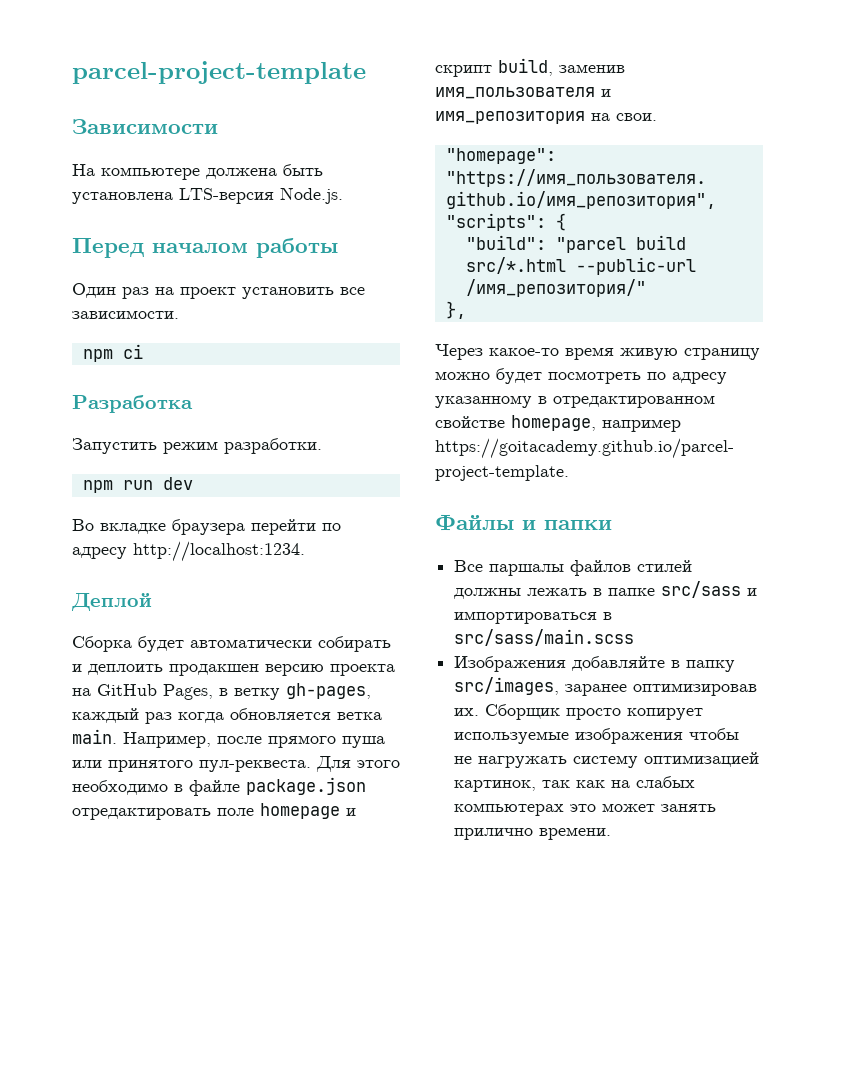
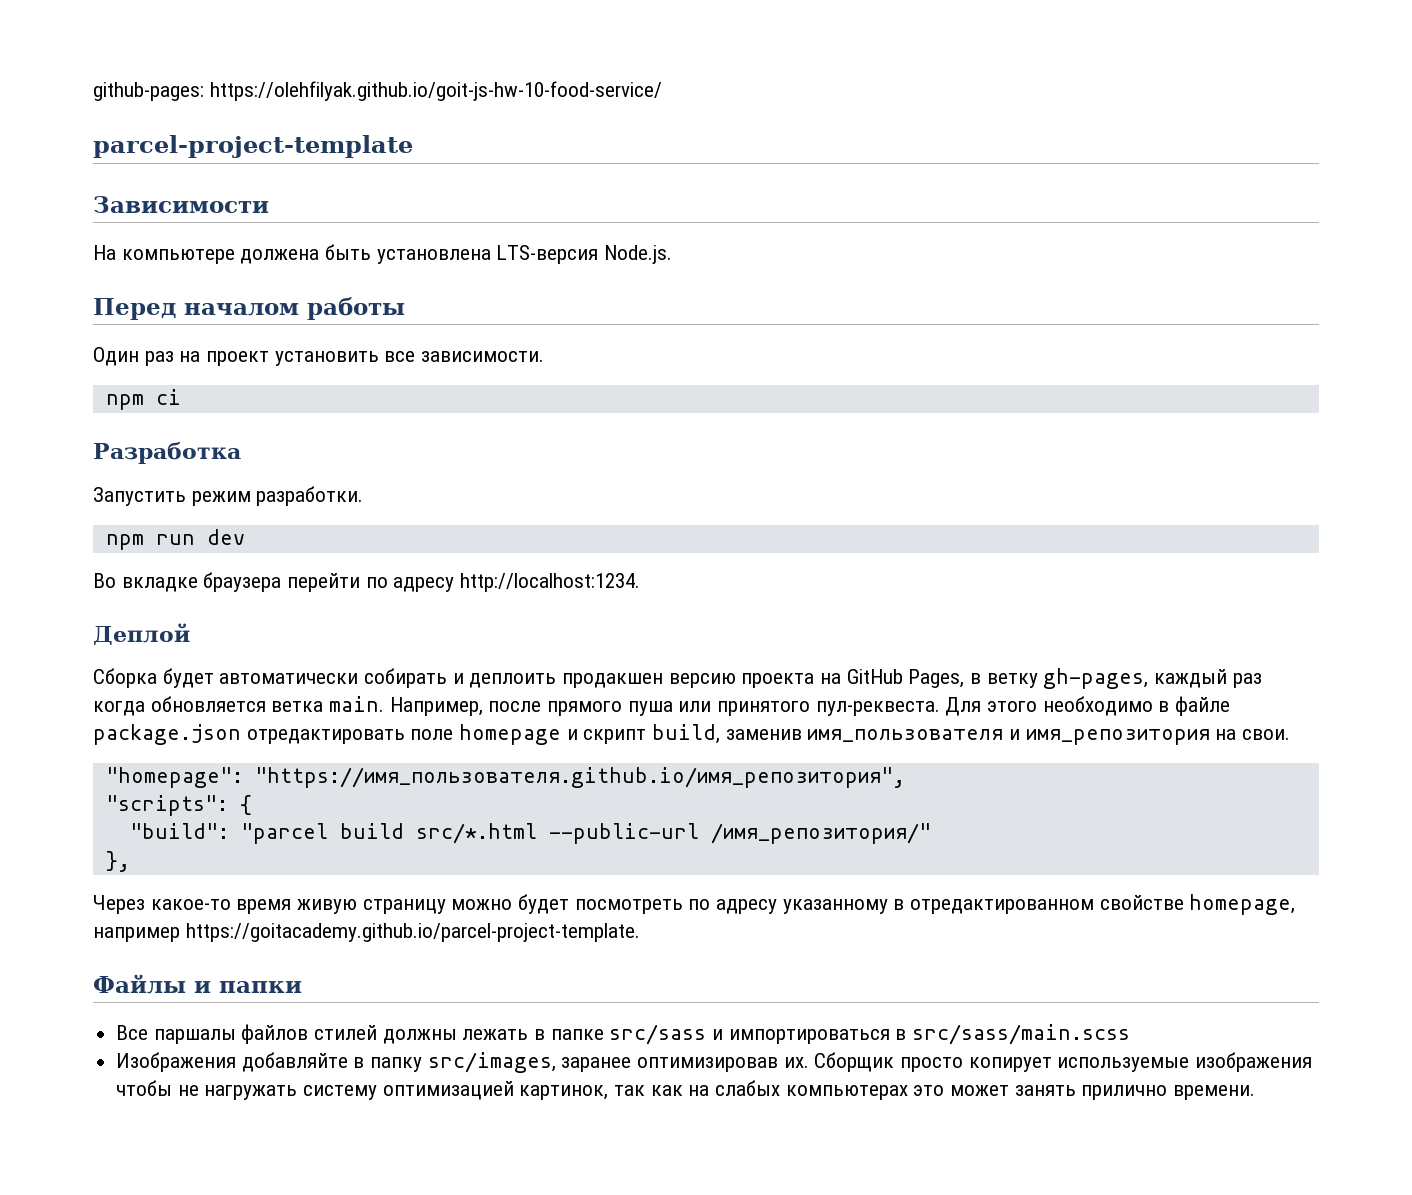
+ github-pages: https://olehfilyak.github.io/goit-js-hw-10-food-service/

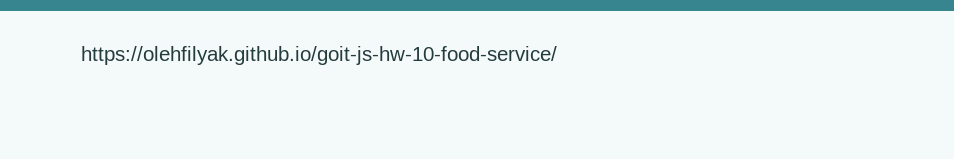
- github-pages: https://olehfilyak.github.io/goit-js-hw-10-food-service/
+ https://olehfilyak.github.io/goit-js-hw-10-food-service/
- parcel-project-template
- Зависимости
- На компьютере должена быть установлена LTS-версия Node.js.
- Перед началом работы
- Один раз на проект установить все зависимости.
- npm ci
- Разработка
- Запустить режим разработки.
- npm run dev
- Во вкладке браузера перейти по адресу http://localhost:1234.
- Деплой
- Сборка будет автоматически собирать и деплоить продакшен версию проекта на GitHub Pages, в ветку gh-pages, каждый раз когда обновляется ветка main. Например, после прямого пуша или принятого пул-реквеста. Для этого необходимо в файле package.json отредактировать поле homepage и скрипт build, заменив имя_пользователя и имя_репозитория на свои.
- "homepage": "https://имя_пользователя.github.io/имя_репозитория",
- "scripts": {
- "build": "parcel build src/*.html --public-url /имя_репозитория/"
- },
- Через какое-то время живую страницу можно будет посмотреть по адресу указанному в отредактированном свойстве homepage, например https://goitacademy.github.io/parcel-project-template.
- Файлы и папки
- Все паршалы файлов стилей должны лежать в папке src/sass и импортироваться в src/sass/main.scss
- Изображения добавляйте в папку src/images, заранее оптимизировав их. Сборщик просто копирует используемые изображения чтобы не нагружать систему оптимизацией картинок, так как на слабых компьютерах это может занять прилично времени.

